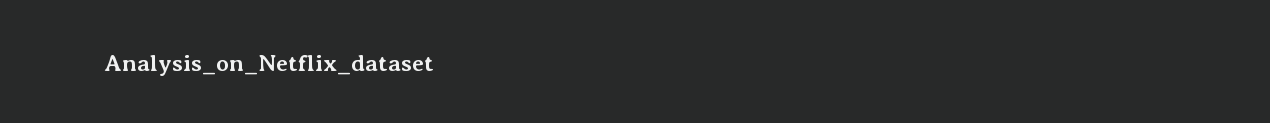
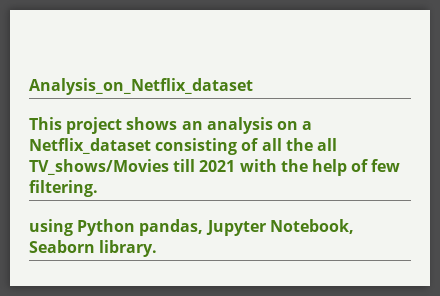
+ This project shows an analysis on a Netflix_dataset consisting of all the all TV_shows/Movies till 2021 with the help of few filtering.
+ using Python pandas, Jupyter Notebook, Seaborn library.

